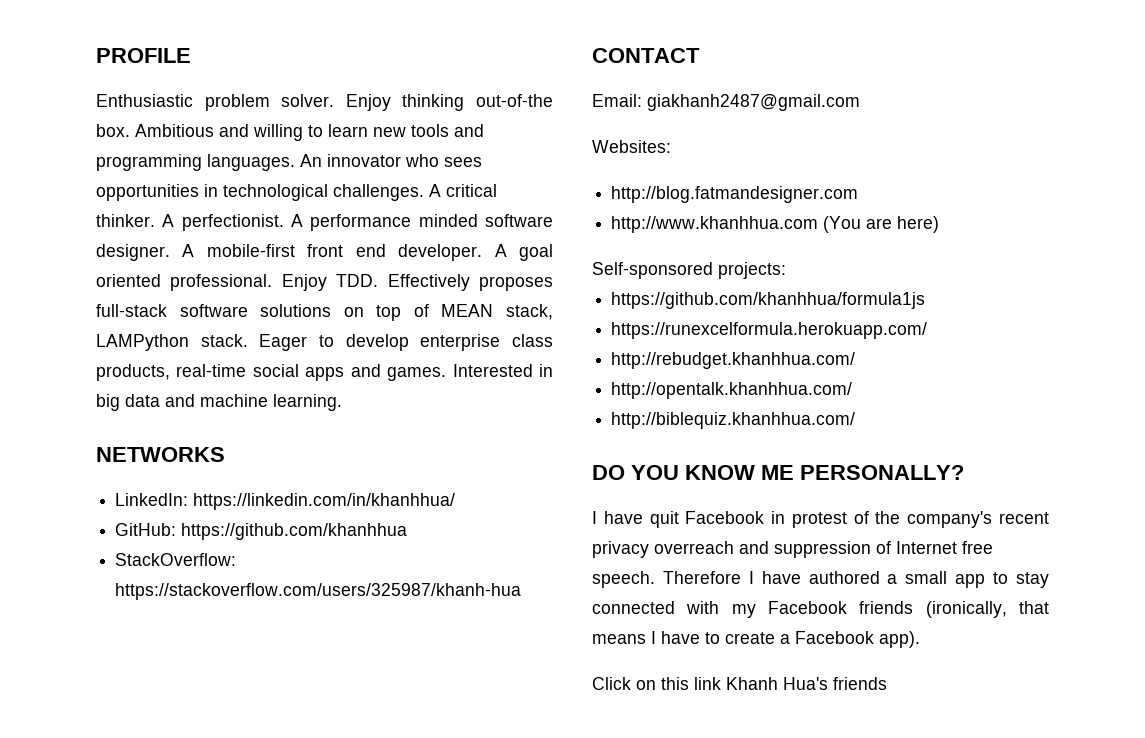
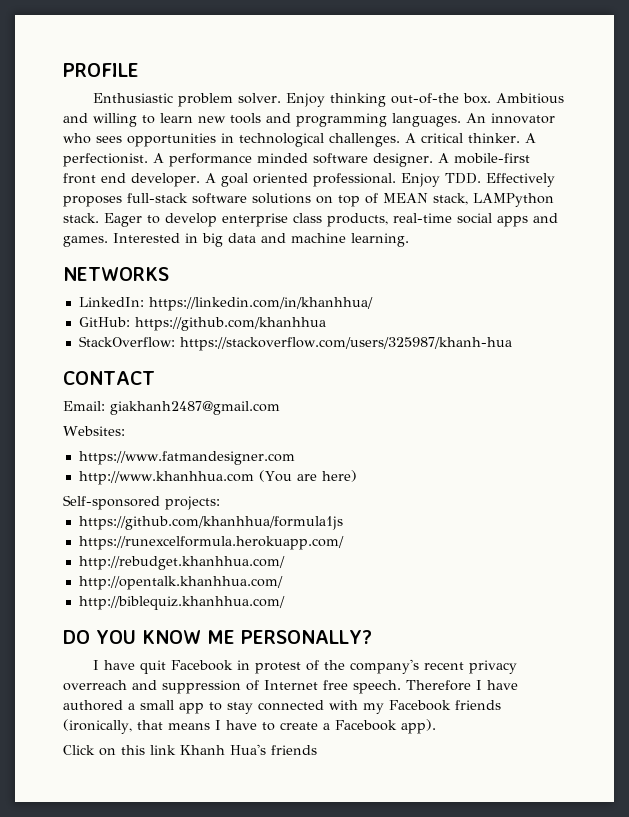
- http://blog.fatmandesigner.com
+ https://www.fatmandesigner.com

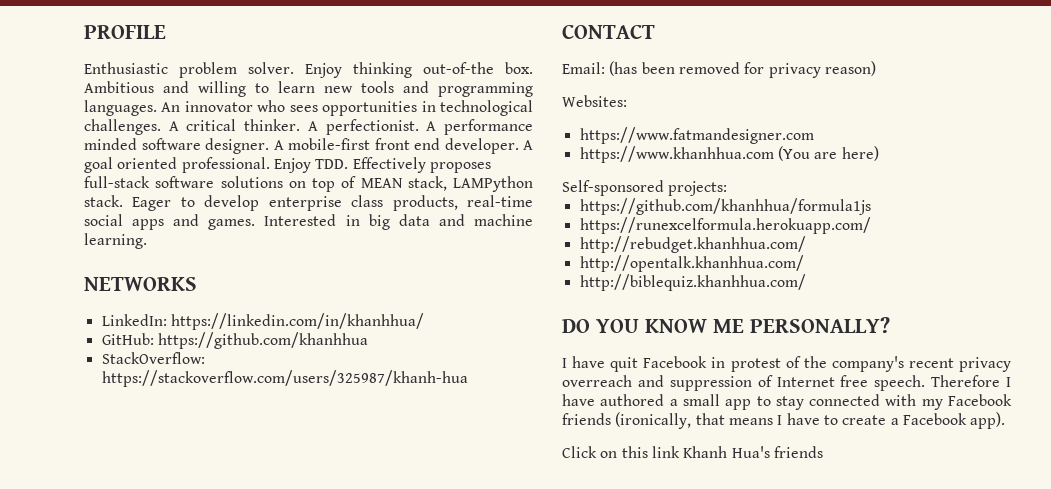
- Email: giakhanh2487@gmail.com
+ Email: (has been removed for privacy reason)
- http://www.khanhhua.com (You are here)
+ https://www.khanhhua.com (You are here)

